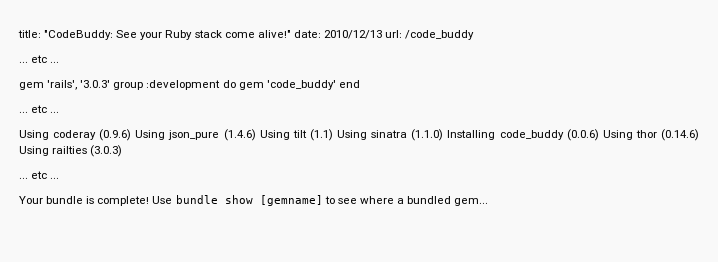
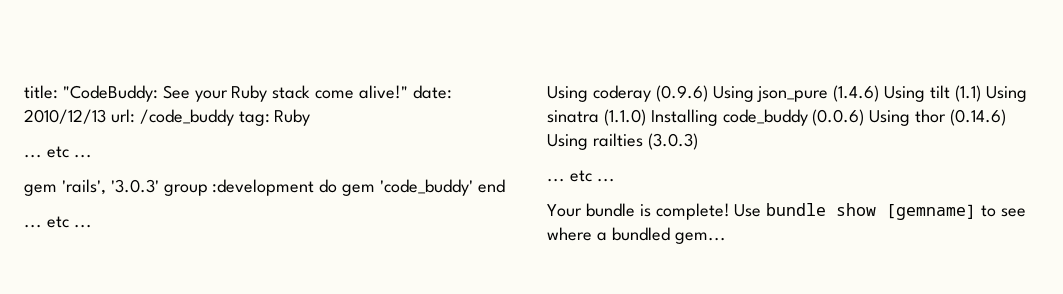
- title: "CodeBuddy: See your Ruby stack come alive!" date: 2010/12/13 url: /code_buddy
+ title: "CodeBuddy: See your Ruby stack come alive!" date: 2010/12/13 url: /code_buddy tag: Ruby

